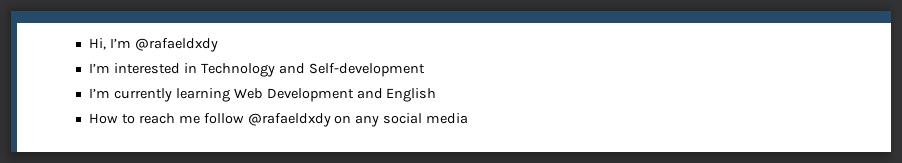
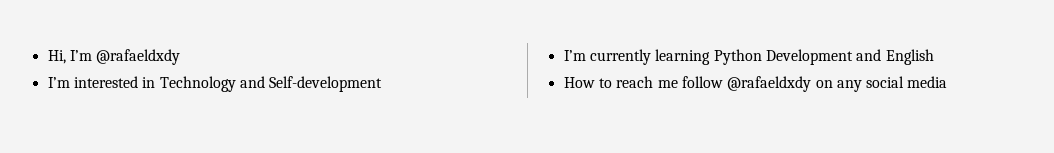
- I’m currently learning Web Development and English
+ I’m currently learning Python Development and English

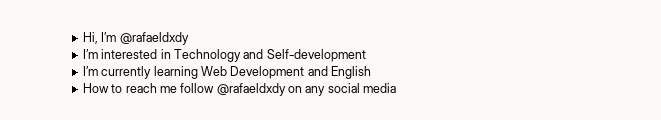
- I’m currently learning Python Development and English
+ I’m currently learning Web Development and English

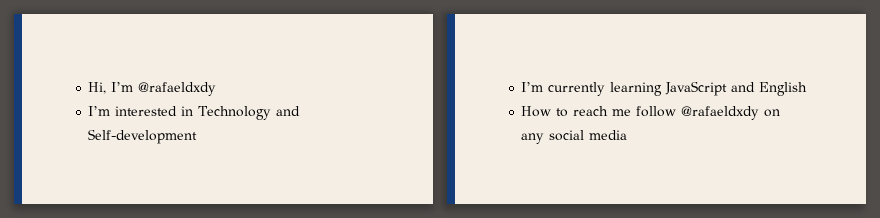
- I’m currently learning Web Development and English
+ I’m currently learning JavaScript and English

